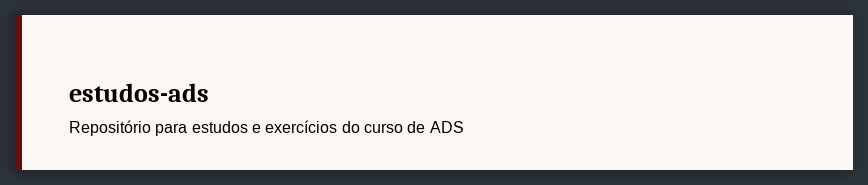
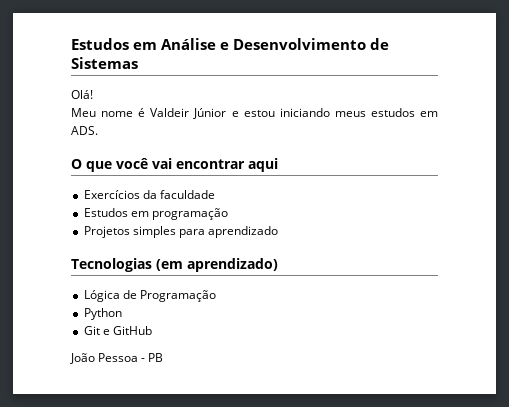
- estudos-ads
- Repositório para estudos e exercícios do curso de ADS
+ Estudos em Análise e Desenvolvimento de Sistemas
+ Olá!
+ Meu nome é Valdeir Júnior e estou iniciando meus estudos em ADS.
+ O que você vai encontrar aqui
+ Exercícios da faculdade
+ Estudos em programação
+ Projetos simples para aprendizado
+ Tecnologias (em aprendizado)
+ Lógica de Programação
+ Python
+ Git e GitHub
+ João Pessoa - PB

